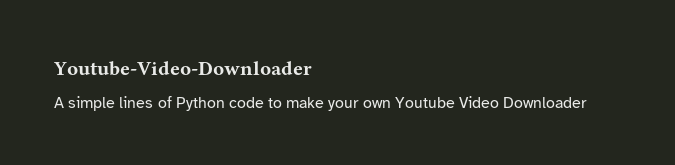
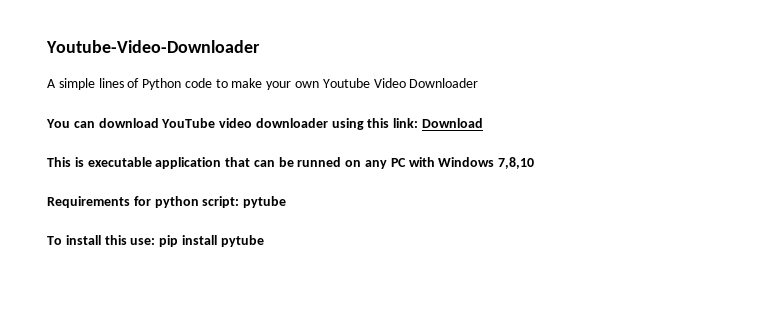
+ You can download YouTube video downloader using this link: Download
+ This is executable application that can be runned on any PC with Windows 7,8,10
+ Requirements for python script: pytube
+ To install this use: pip install pytube

